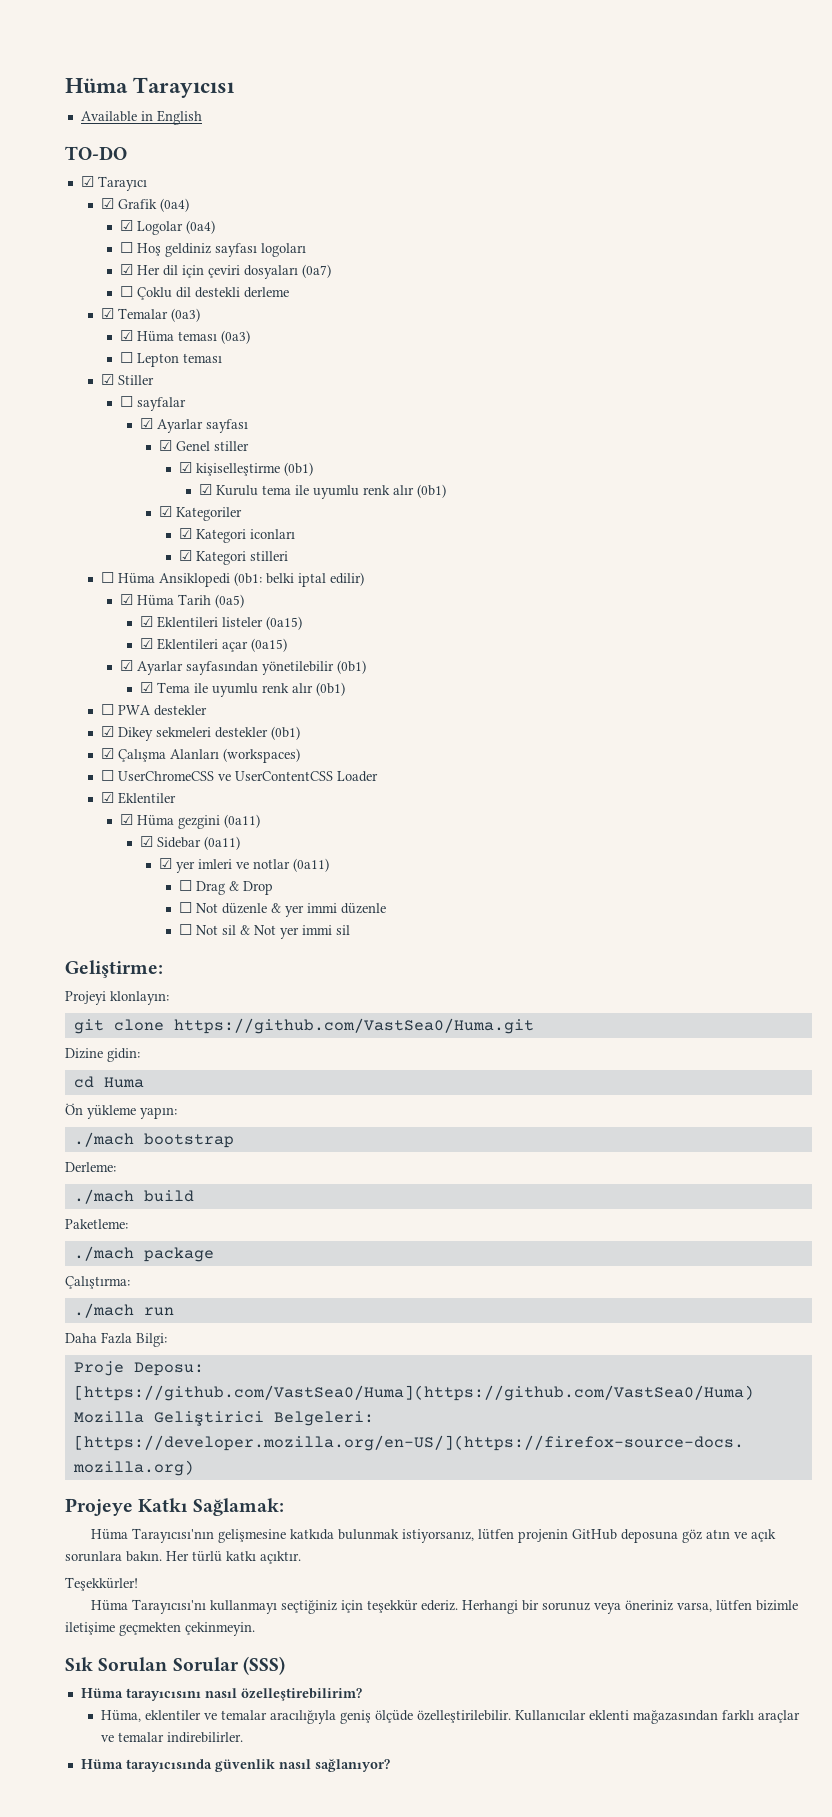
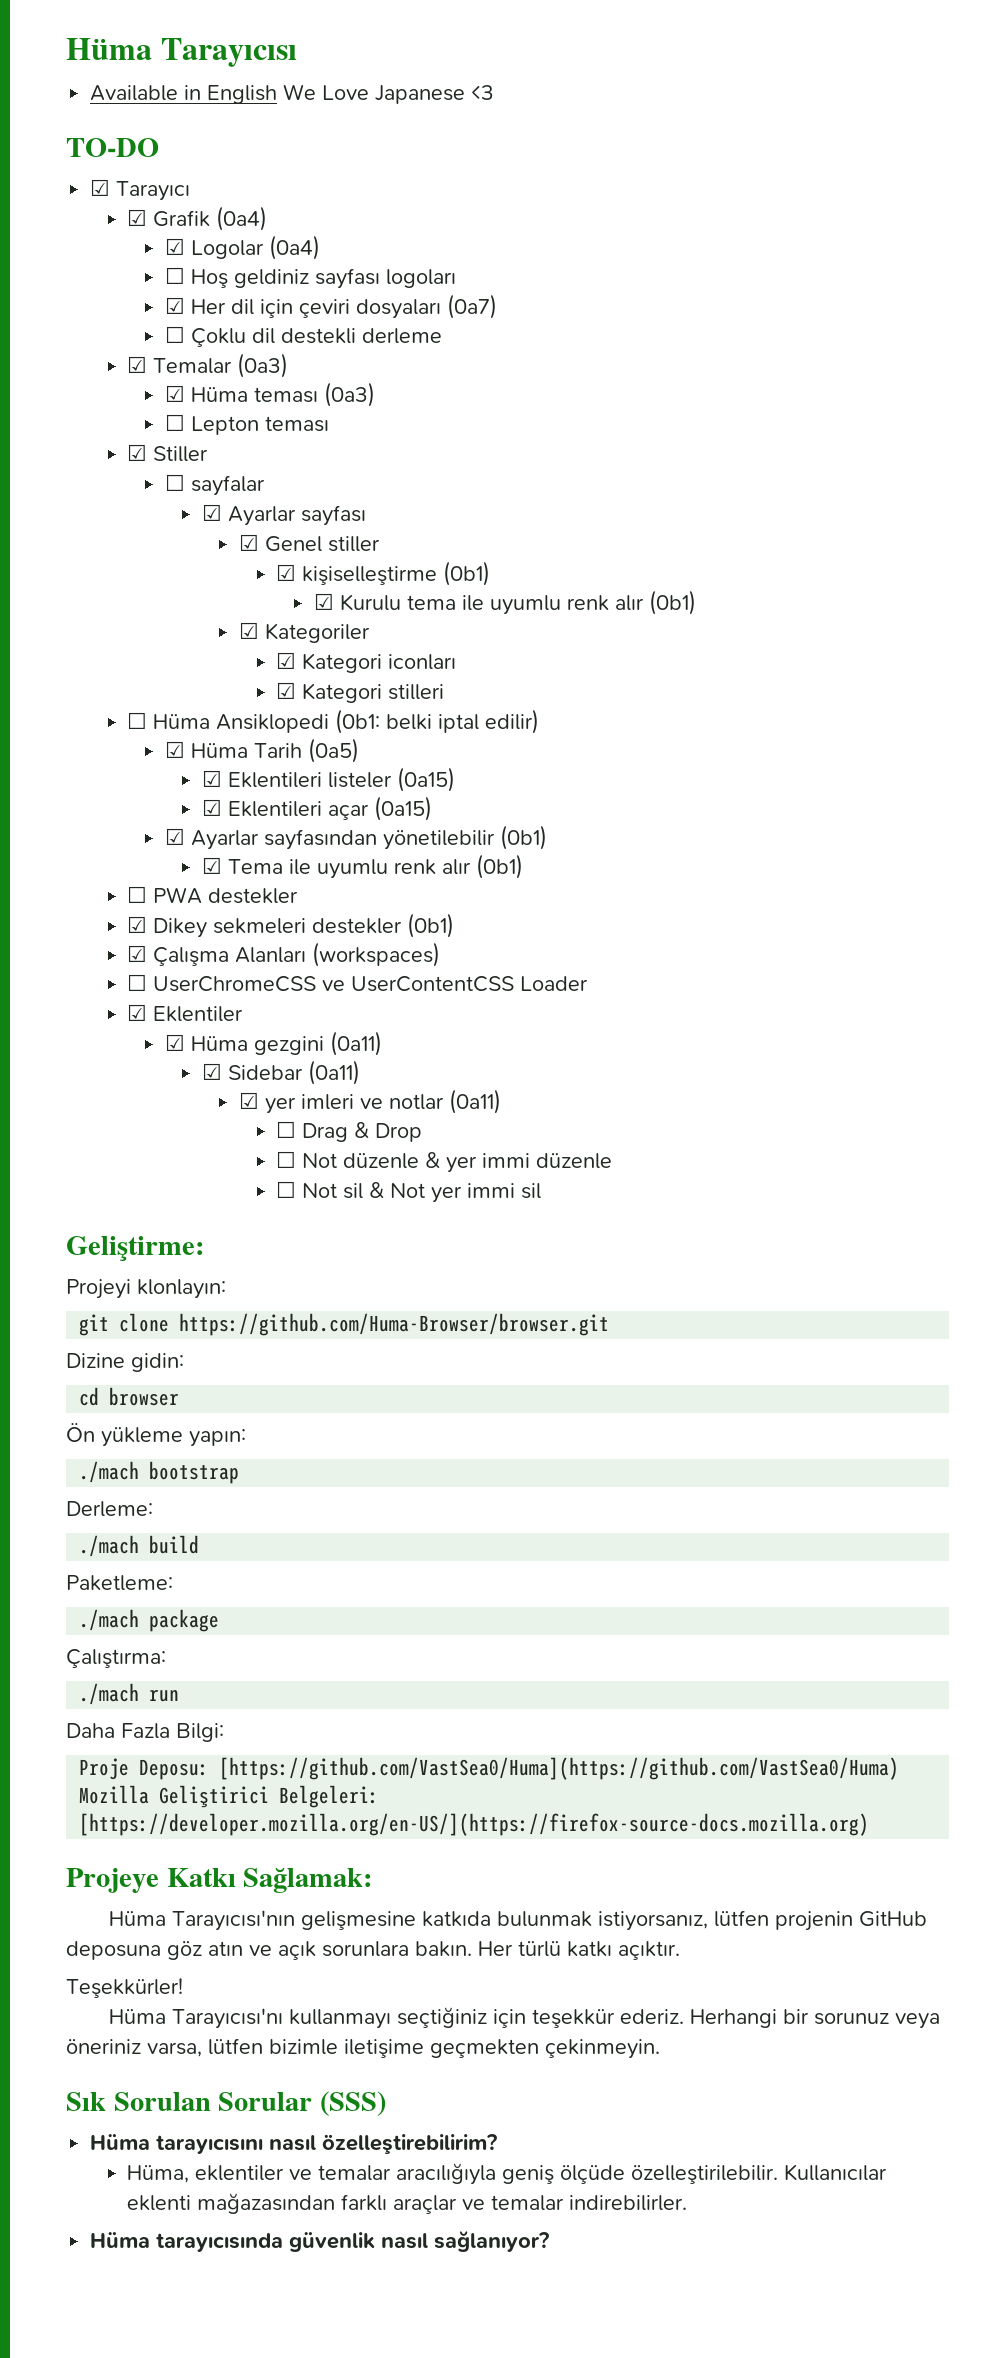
- Available in English
+ Available in English We Love Japanese <3
- git clone https://github.com/VastSea0/Huma.git
+ git clone https://github.com/Huma-Browser/browser.git
- cd Huma
+ cd browser

